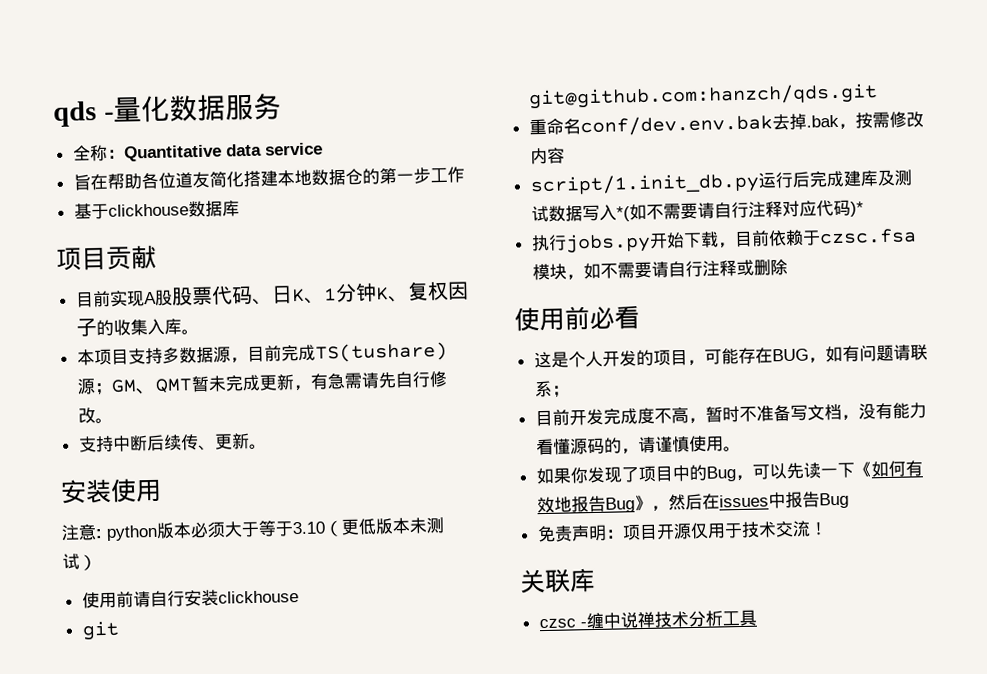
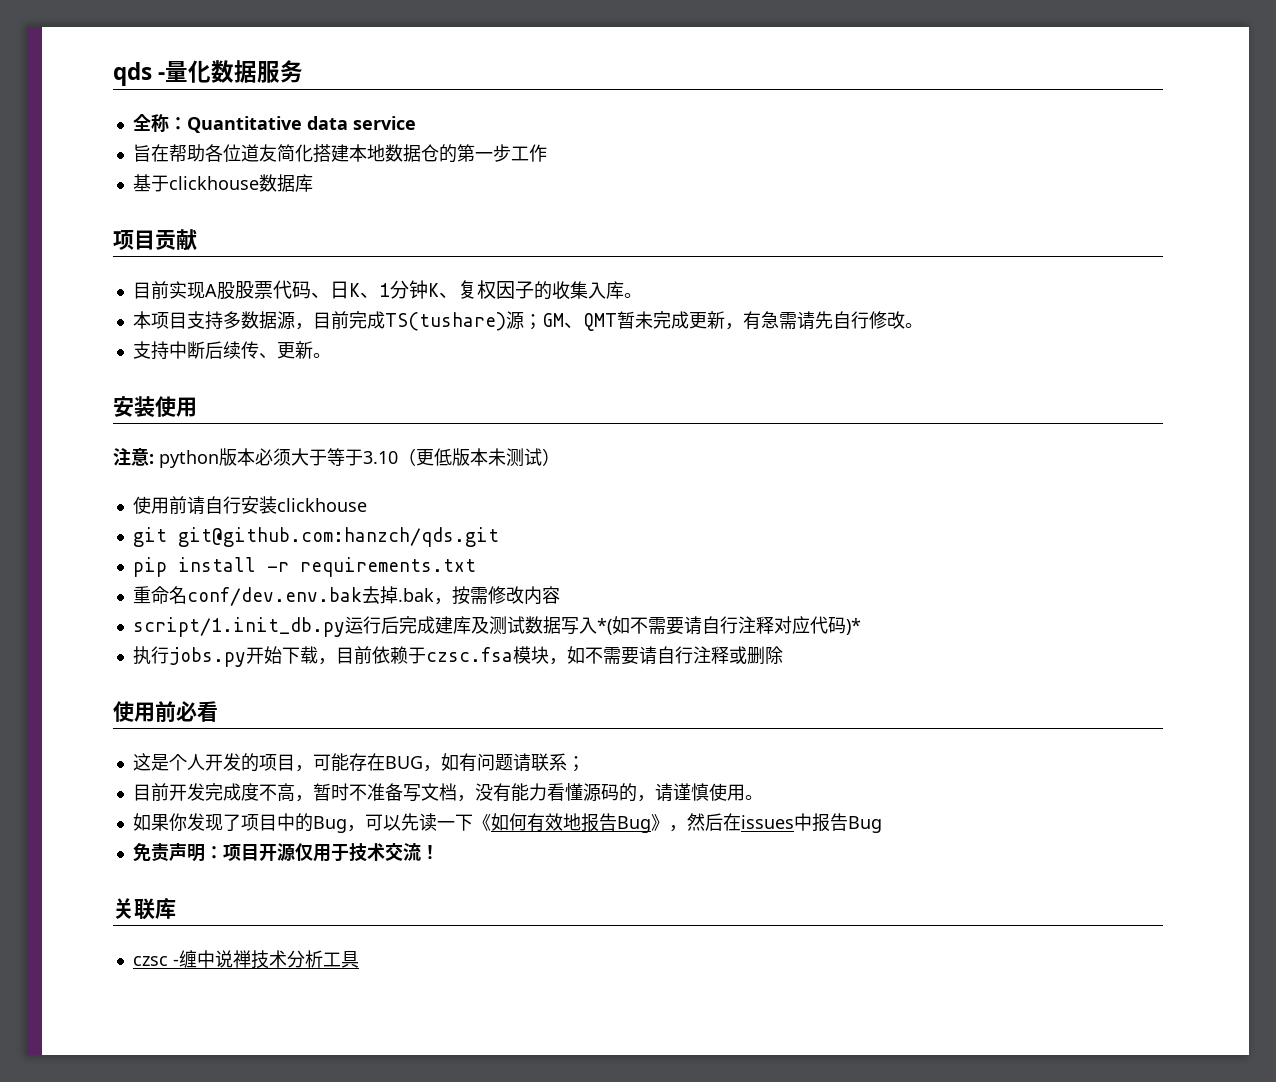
+ pip install -r requirements.txt

